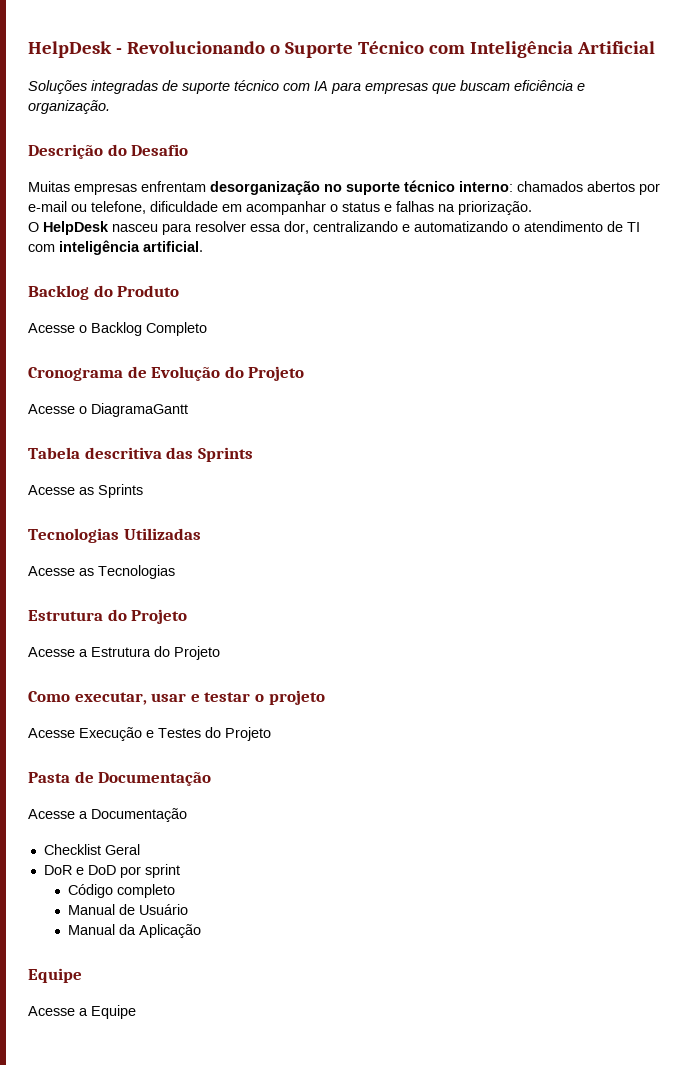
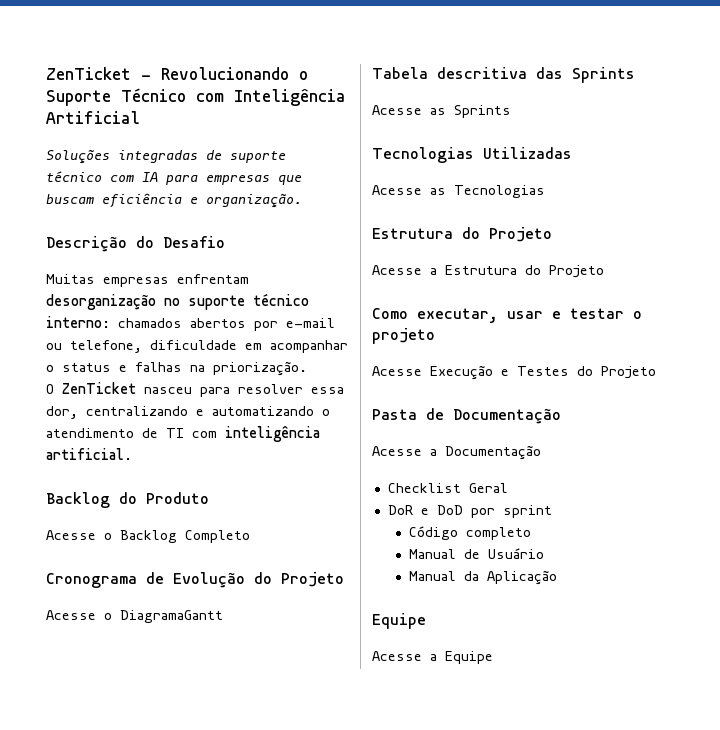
- HelpDesk - Revolucionando o Suporte Técnico com Inteligência Artificial
+ ZenTicket - Revolucionando o Suporte Técnico com Inteligência Artificial
- O HelpDesk nasceu para resolver essa dor, centralizando e automatizando o atendimento de TI com inteligência artificial.
+ O ZenTicket nasceu para resolver essa dor, centralizando e automatizando o atendimento de TI com inteligência artificial.

